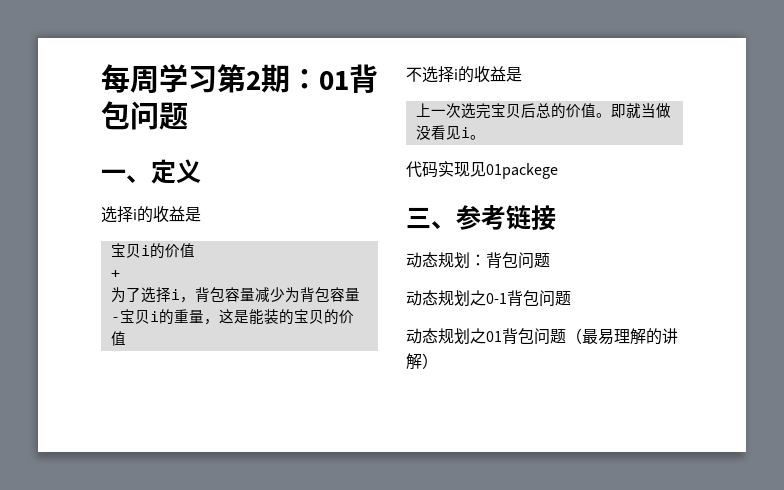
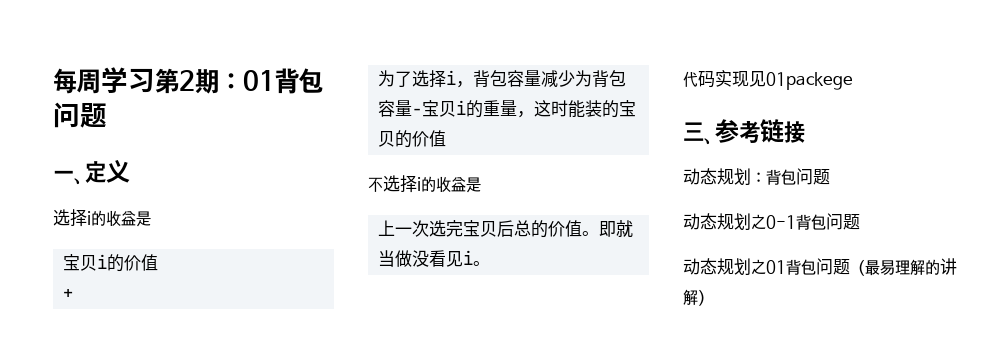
- 为了选择i，背包容量减少为背包容量-宝贝i的重量，这是能装的宝贝的价值
+ 为了选择i，背包容量减少为背包容量-宝贝i的重量，这时能装的宝贝的价值

